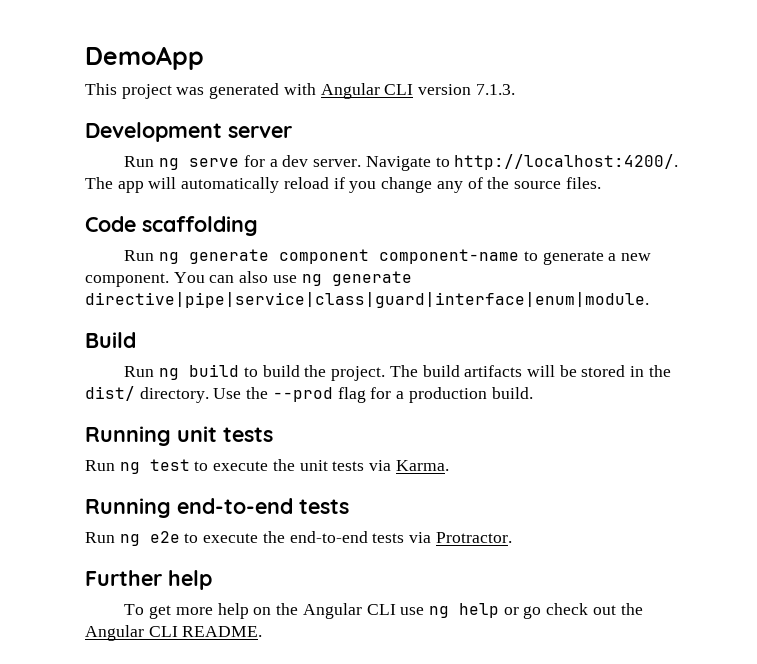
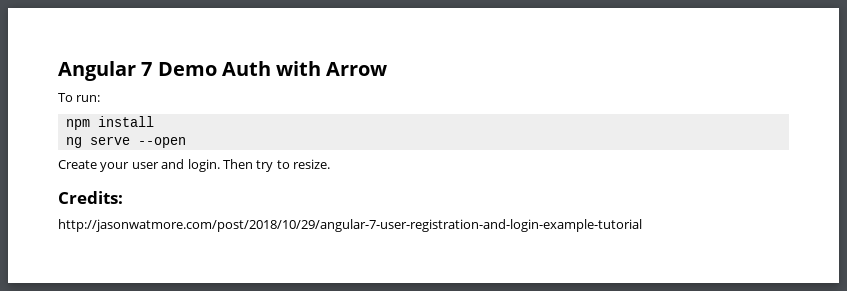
- DemoApp
- This project was generated with Angular CLI version 7.1.3.
- Development server
- Run ng serve for a dev server. Navigate to http://localhost:4200/. The app will automatically reload if you change any of the source files.
- Code scaffolding
- Run ng generate component component-name to generate a new component. You can also use ng generate directive|pipe|service|class|guard|interface|enum|module.
- Build
- Run ng build to build the project. The build artifacts will be stored in the dist/ directory. Use the --prod flag for a production build.
- Running unit tests
- Run ng test to execute the unit tests via Karma.
- Running end-to-end tests
- Run ng e2e to execute the end-to-end tests via Protractor.
- Further help
- To get more help on the Angular CLI use ng help or go check out the Angular CLI README.
+ Angular 7 Demo Auth with Arrow
+ To run:
+ npm install
+ ng serve --open
+ Create your user and login. Then try to resize.
+ Credits:
+ http://jasonwatmore.com/post/2018/10/29/angular-7-user-registration-and-login-example-tutorial

